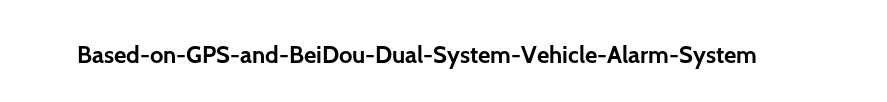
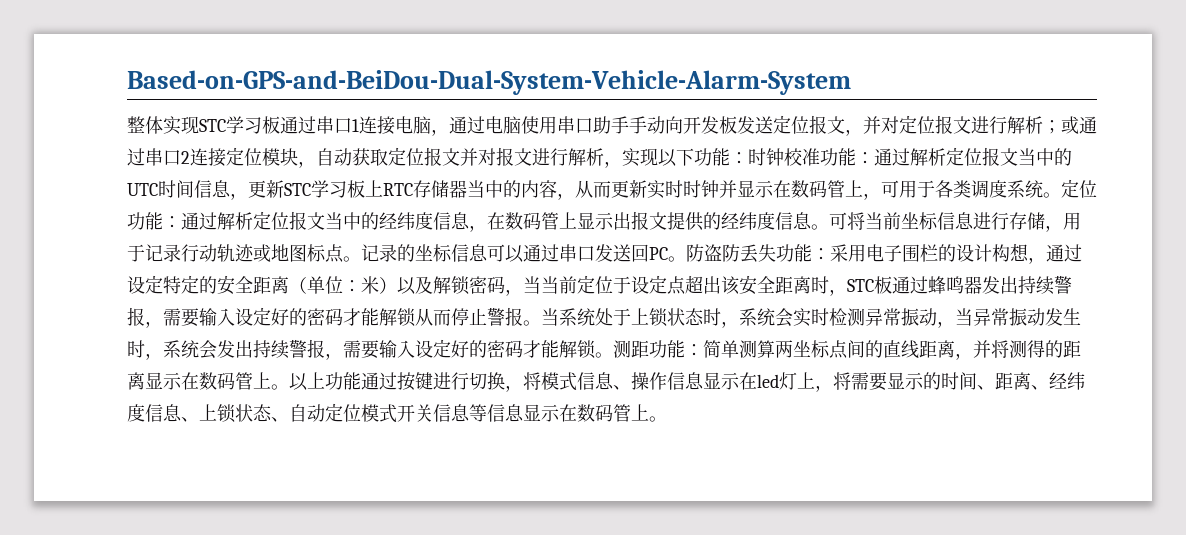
+ 整体实现STC学习板通过串口1连接电脑，通过电脑使用串口助手手动向开发板发送定位报文，并对定位报文进行解析；或通过串口2连接定位模块，自动获取定位报文并对报文进行解析，实现以下功能：时钟校准功能：通过解析定位报文当中的UTC时间信息，更新STC学习板上RTC存储器当中的内容，从而更新实时时钟并显示在数码管上，可用于各类调度系统。定位功能：通过解析定位报文当中的经纬度信息，在数码管上显示出报文提供的经纬度信息。可将当前坐标信息进行存储，用于记录行动轨迹或地图标点。记录的坐标信息可以通过串口发送回PC。防盗防丢失功能：采用电子围栏的设计构想，通过设定特定的安全距离（单位：米）以及解锁密码，当当前定位于设定点超出该安全距离时，STC板通过蜂鸣器发出持续警报，需要输入设定好的密码才能解锁从而停止警报。当系统处于上锁状态时，系统会实时检测异常振动，当异常振动发生时，系统会发出持续警报，需要输入设定好的密码才能解锁。测距功能：简单测算两坐标点间的直线距离，并将测得的距离显示在数码管上。以上功能通过按键进行切换，将模式信息、操作信息显示在led灯上，将需要显示的时间、距离、经纬度信息、上锁状态、自动定位模式开关信息等信息显示在数码管上。

